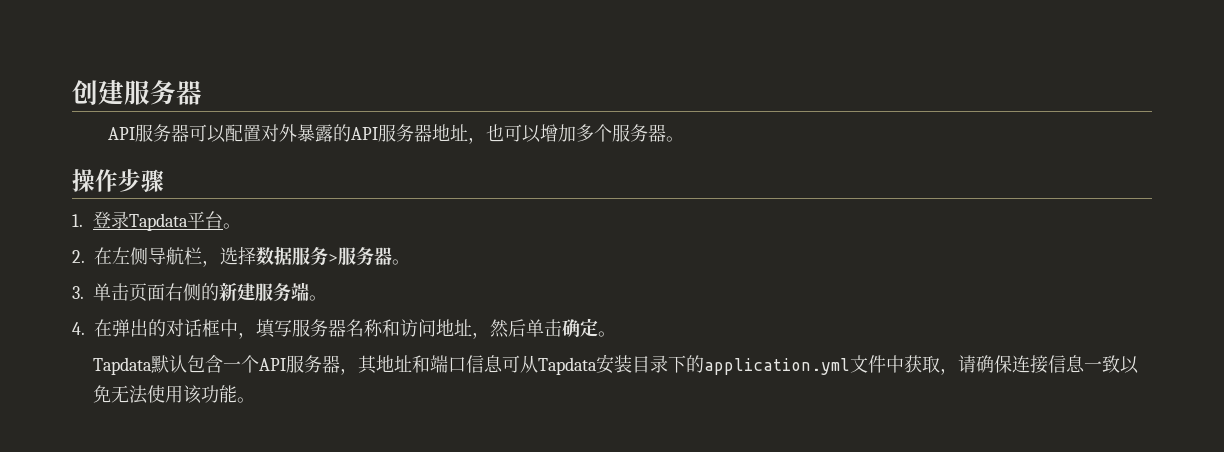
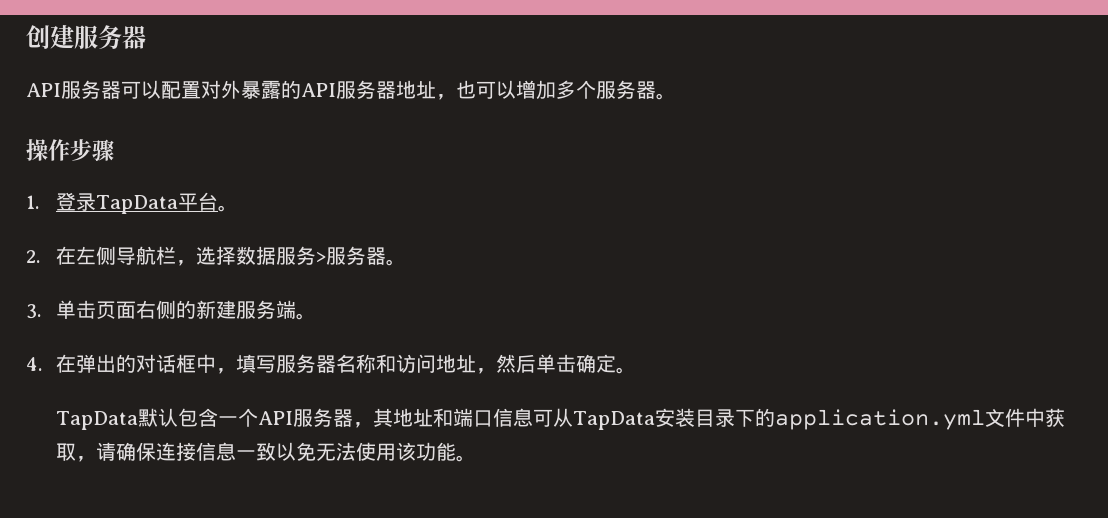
- 1.登录Tapdata平台。
+ 1.登录TapData平台。
- Tapdata默认包含一个API服务器，其地址和端口信息可从Tapdata安装目录下的application.yml文件中获取，请确保连接信息一致以免无法使用该功能。
+ TapData默认包含一个API服务器，其地址和端口信息可从TapData安装目录下的application.yml文件中获取，请确保连接信息一致以免无法使用该功能。

